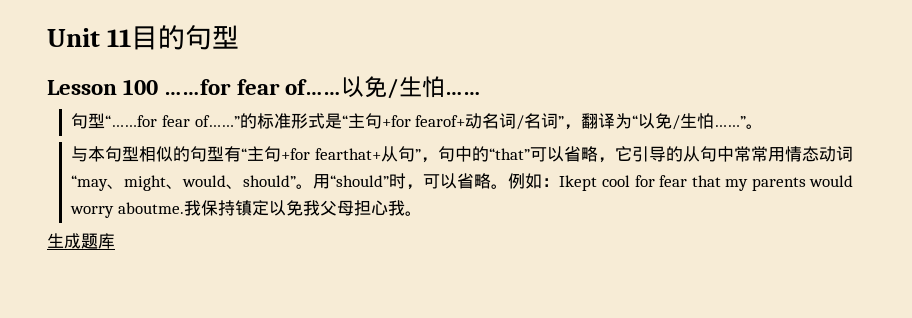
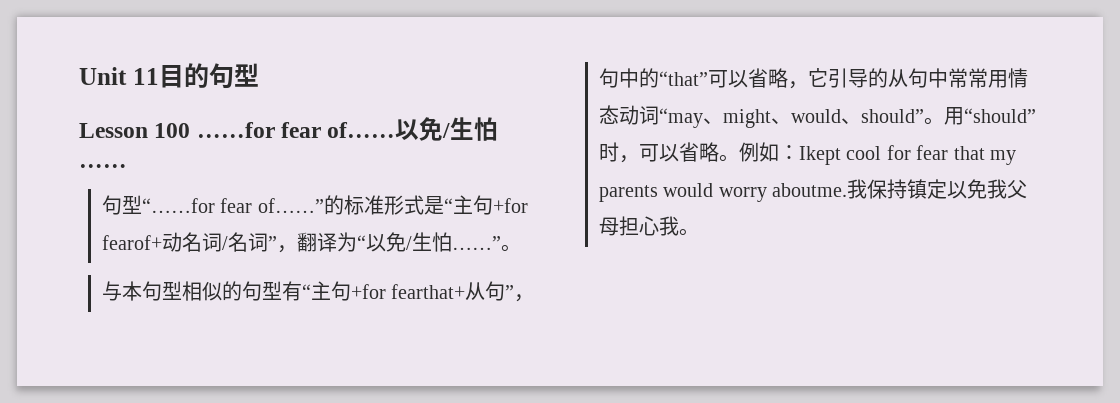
- 生成题库

